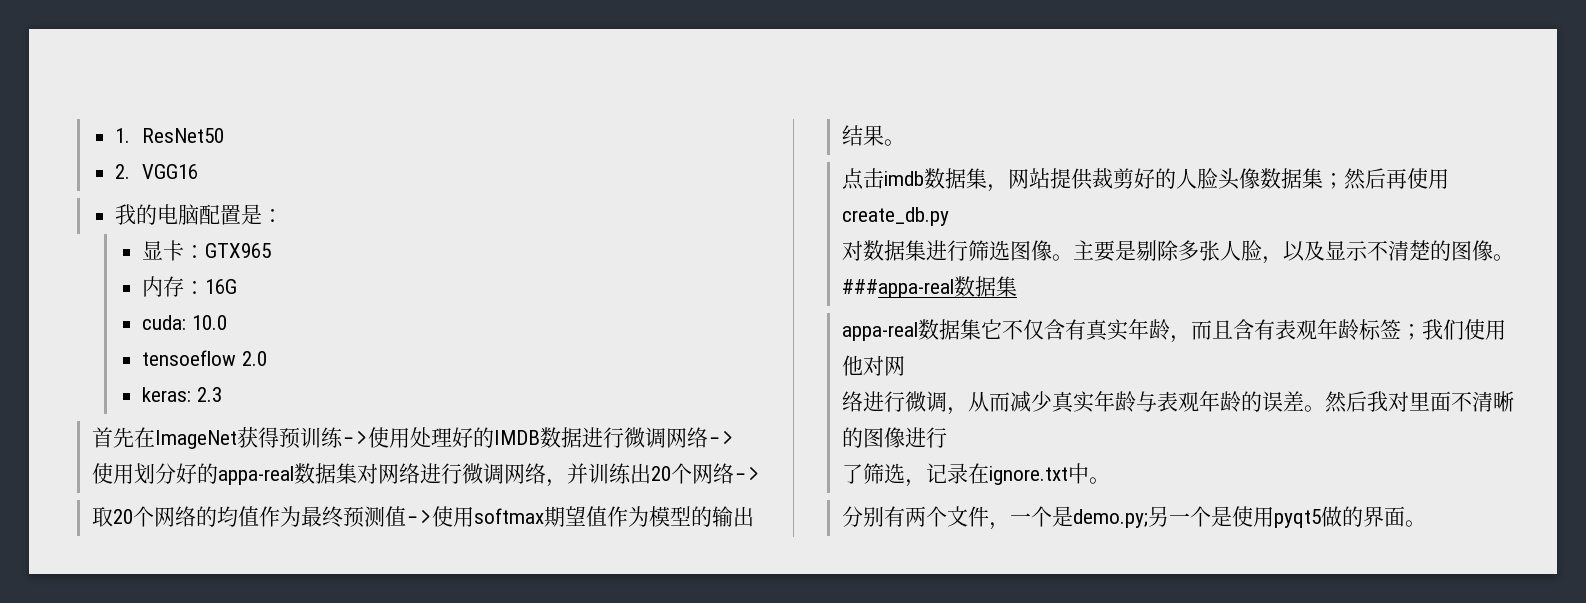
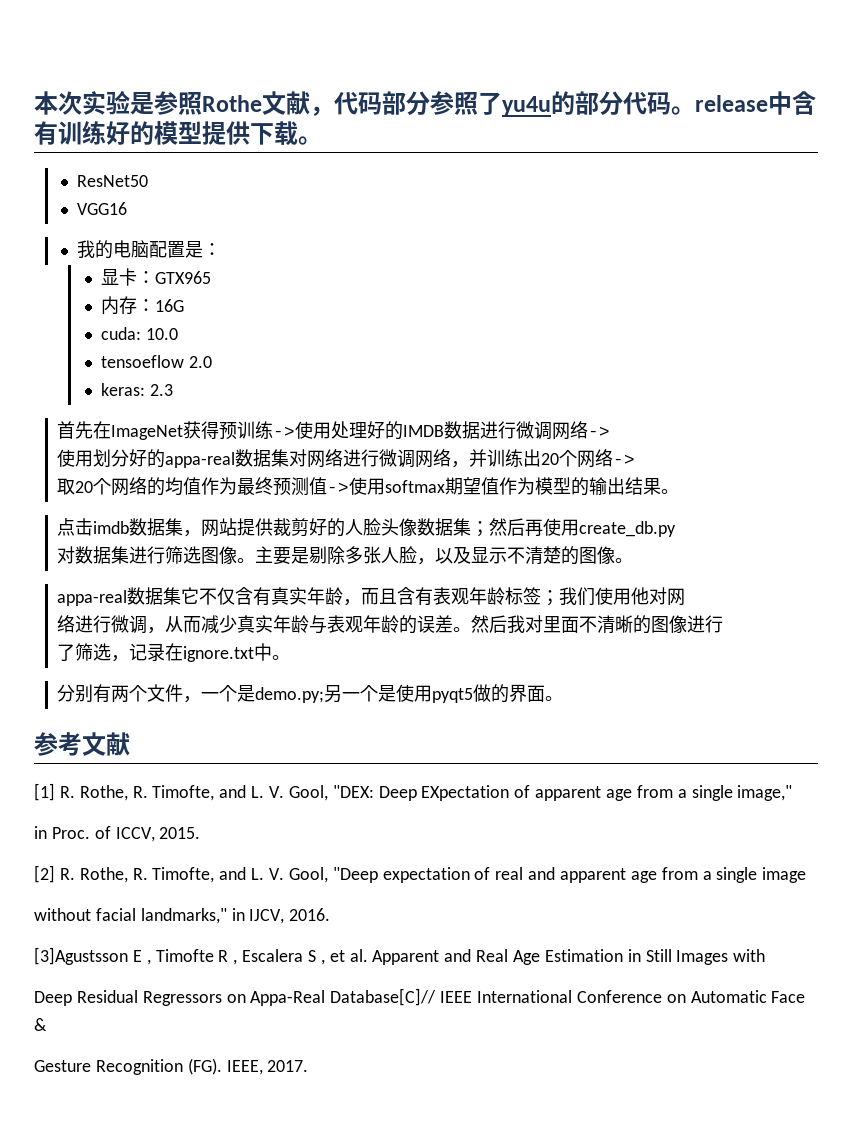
- 1. ResNet50
+ 本次实验是参照Rothe文献，代码部分参照了yu4u的部分代码。release中含有训练好的模型提供下载。
+ ResNet50
- 2. VGG16
+ VGG16
- ###appa-real数据集
+ 参考文献
+ [1] R. Rothe, R. Timofte, and L. V. Gool, "DEX: Deep EXpectation of apparent age from a single image,"
+ in Proc. of ICCV, 2015.
+ [2] R. Rothe, R. Timofte, and L. V. Gool, "Deep expectation of real and apparent age from a single image
+ without facial landmarks," in IJCV, 2016.
+ [3]Agustsson E , Timofte R , Escalera S , et al. Apparent and Real Age Estimation in Still Images with
+ Deep Residual Regressors on Appa-Real Database[C]// IEEE International Conference on Automatic Face &
+ Gesture Recognition (FG). IEEE, 2017.

